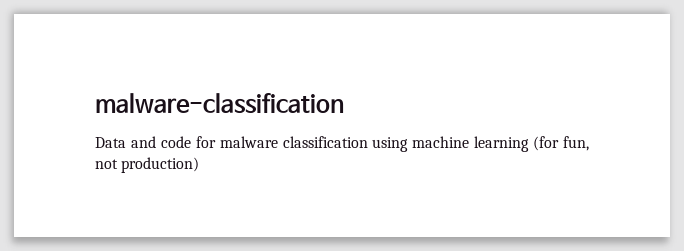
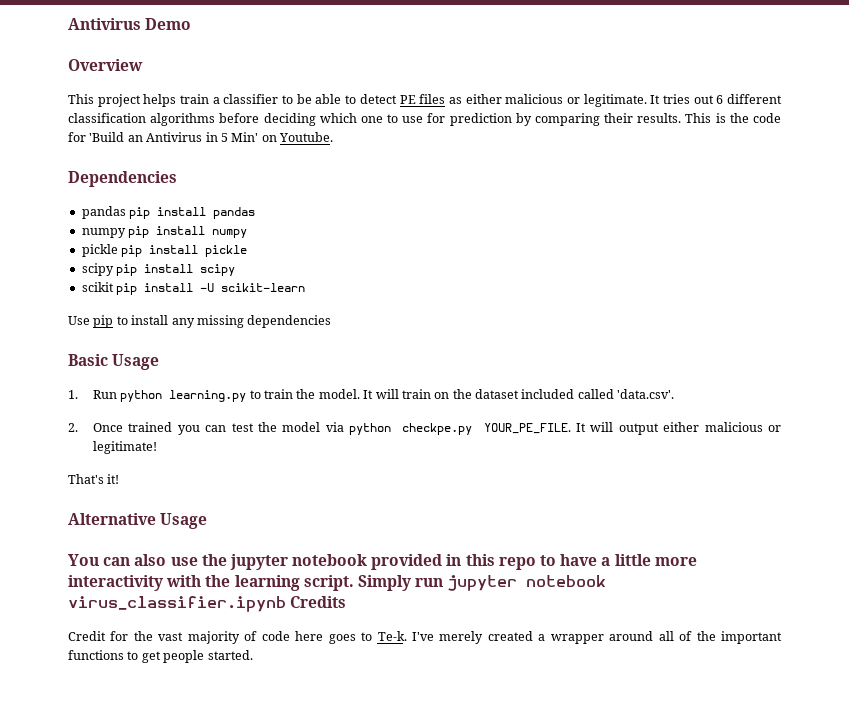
- malware-classification
- Data and code for malware classification using machine learning (for fun, not production)
+ Antivirus Demo
+ Overview
+ This project helps train a classifier to be able to detect PE files as either malicious or legitimate. It tries out 6 different classification algorithms before deciding which one to use for prediction by comparing their results. This is the code for 'Build an Antivirus in 5 Min' on Youtube.
+ Dependencies
+ pandas pip install pandas
+ numpy pip install numpy
+ pickle pip install pickle
+ scipy pip install scipy
+ scikit pip install -U scikit-learn
+ Use pip to install any missing dependencies
+ Basic Usage
+ 1. Run python learning.py to train the model. It will train on the dataset included called 'data.csv'.
+ 2. Once trained you can test the model via python checkpe.py YOUR_PE_FILE. It will output either malicious or legitimate!
+ That's it!
+ Alternative Usage
+ You can also use the jupyter notebook provided in this repo to have a little more interactivity with the learning script. Simply run jupyter notebook virus_classifier.ipynb Credits
+ Credit for the vast majority of code here goes to Te-k. I've merely created a wrapper around all of the important functions to get people started.

